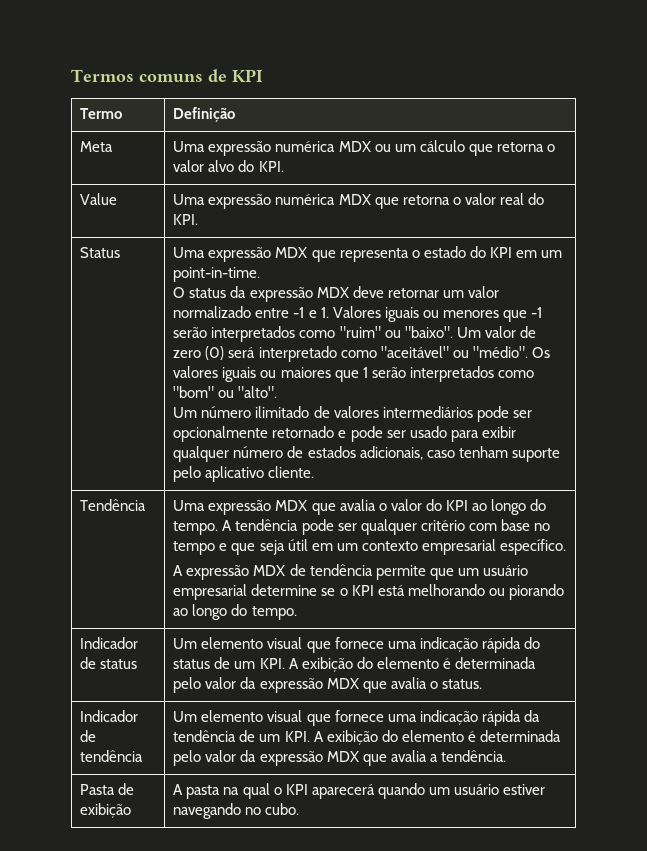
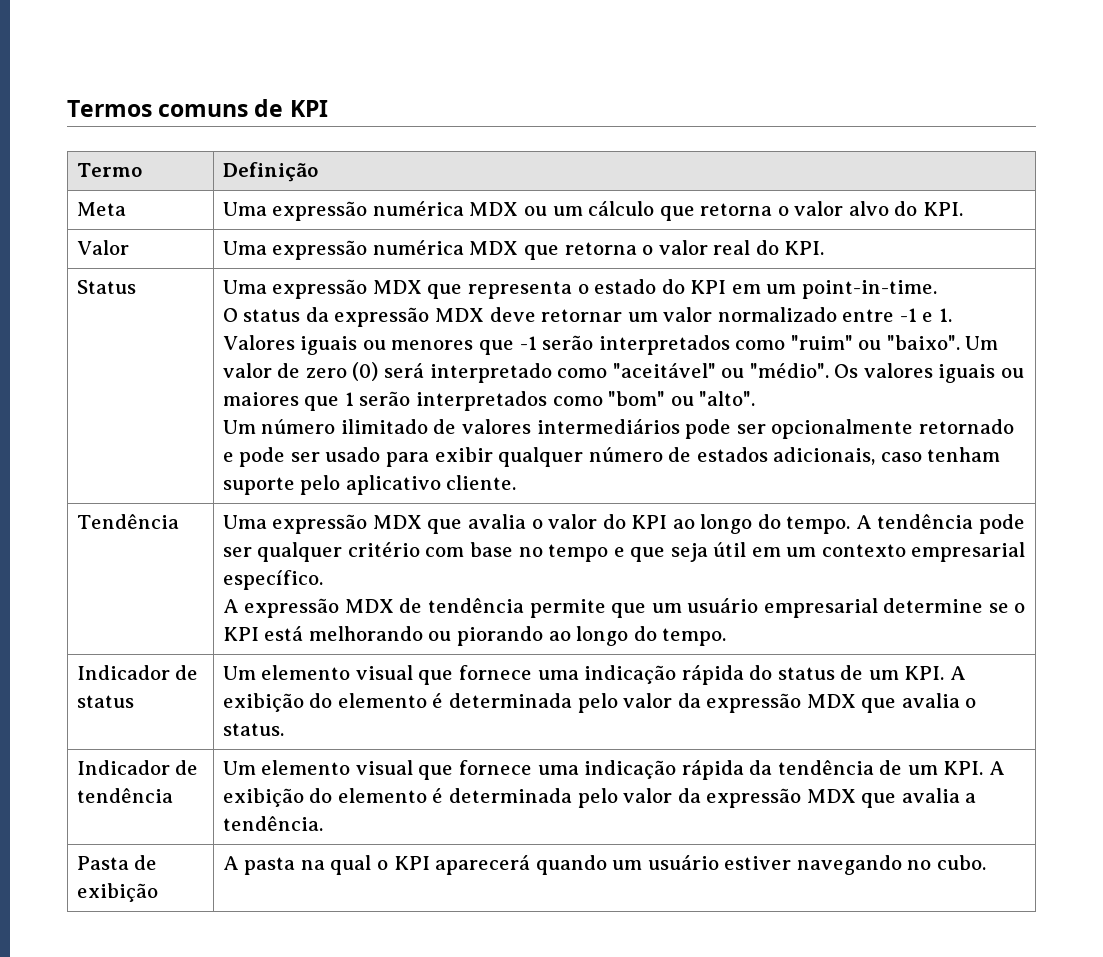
- Value | Uma expressão numérica MDX que retorna o valor real do KPI.
+ Valor | Uma expressão numérica MDX que retorna o valor real do KPI.

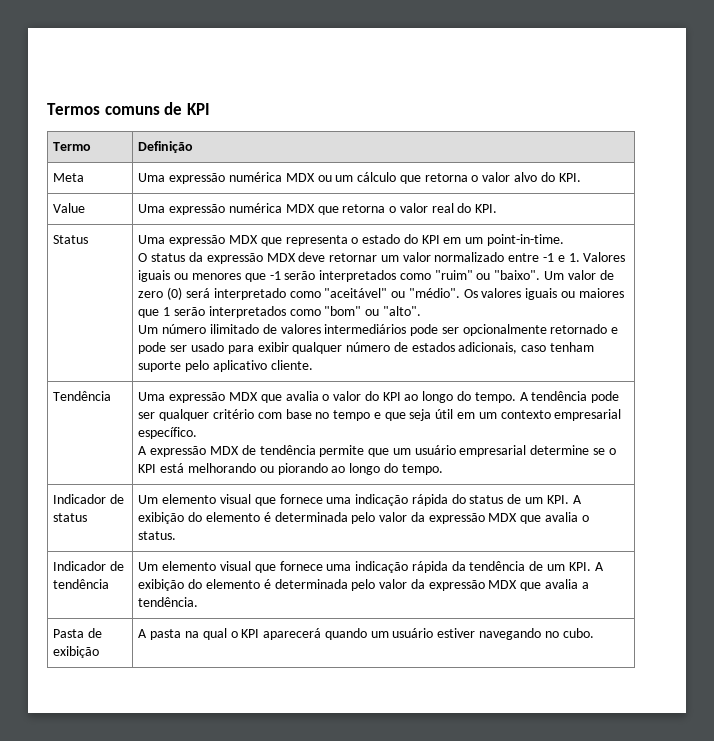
- Valor | Uma expressão numérica MDX que retorna o valor real do KPI.
+ Value | Uma expressão numérica MDX que retorna o valor real do KPI.

